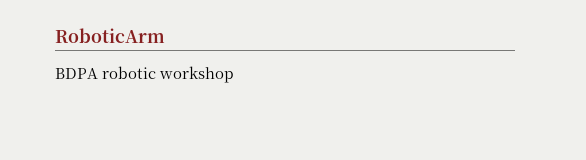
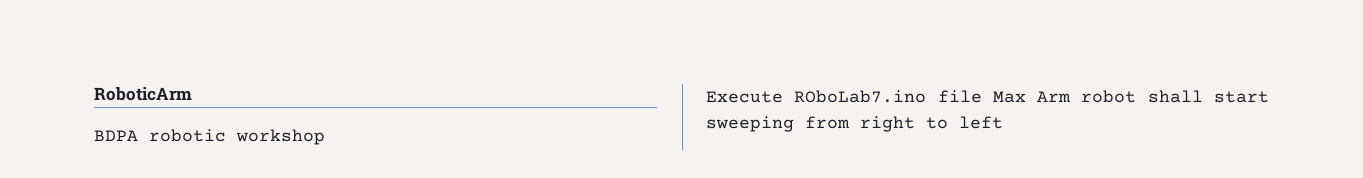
+ Execute ROboLab7.ino file Max Arm robot shall start sweeping from right to left

